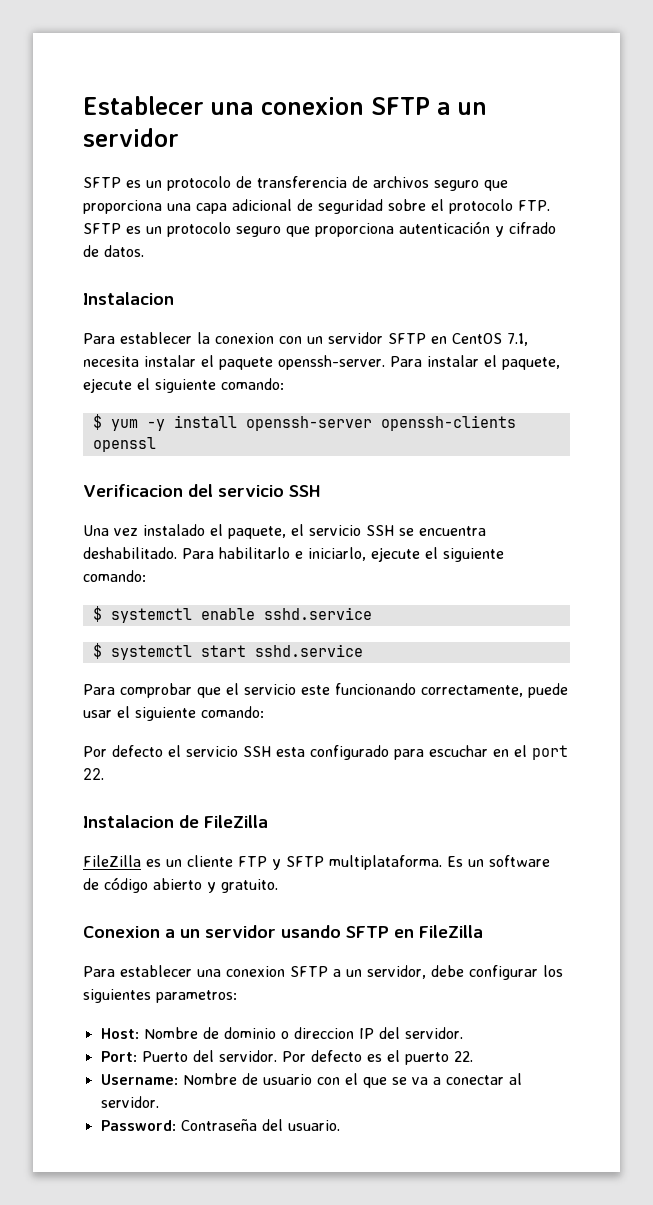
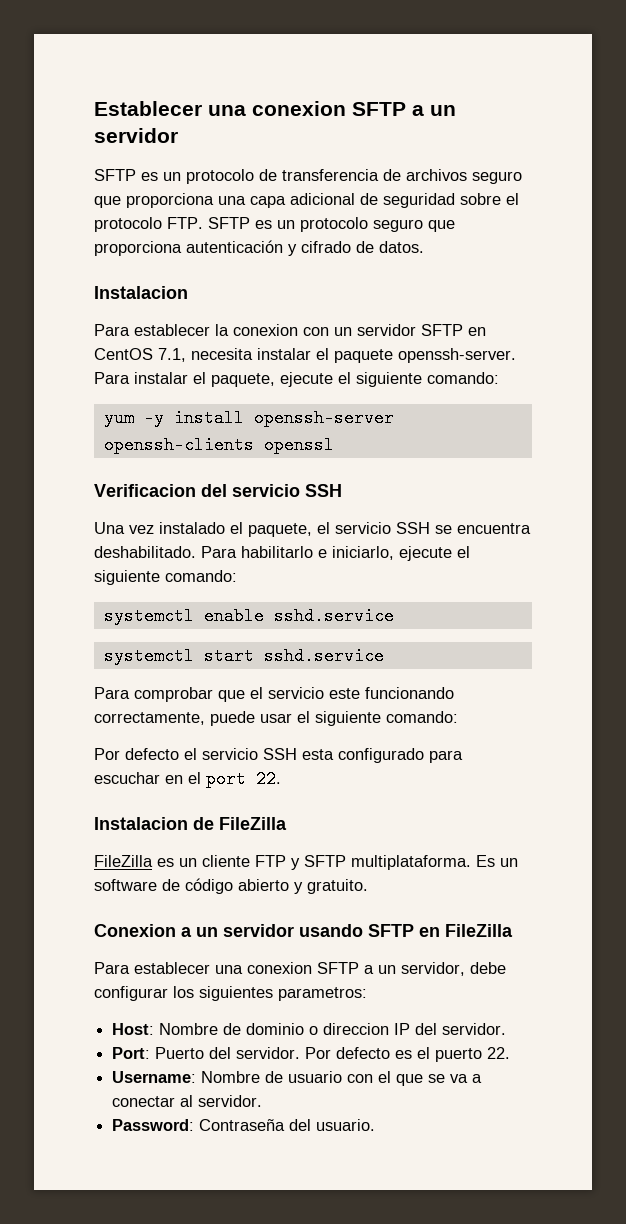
- $ yum -y install openssh-server openssh-clients openssl
+ yum -y install openssh-server openssh-clients openssl
- $ systemctl enable sshd.service
+ systemctl enable sshd.service
- $ systemctl start sshd.service
+ systemctl start sshd.service

